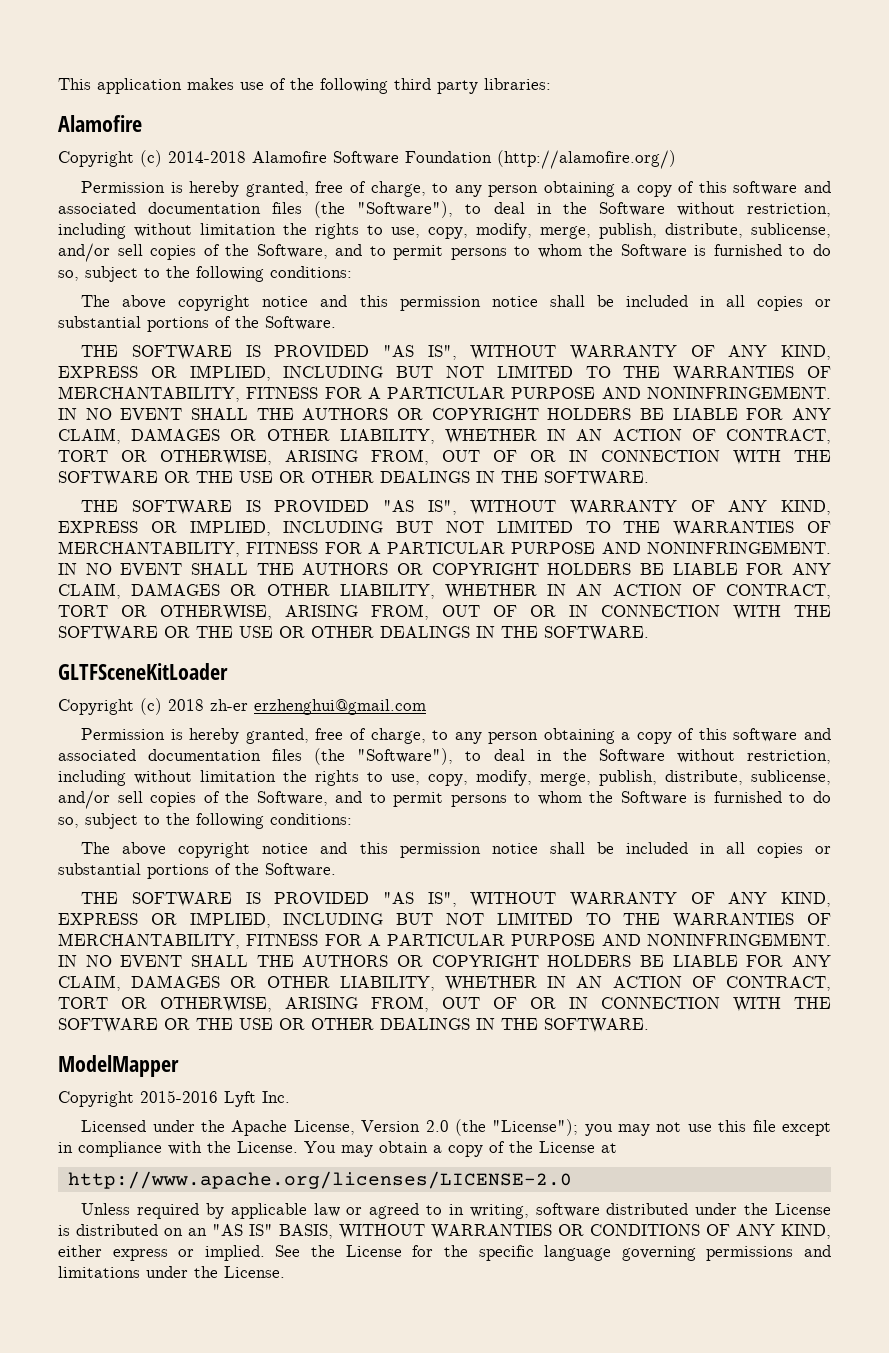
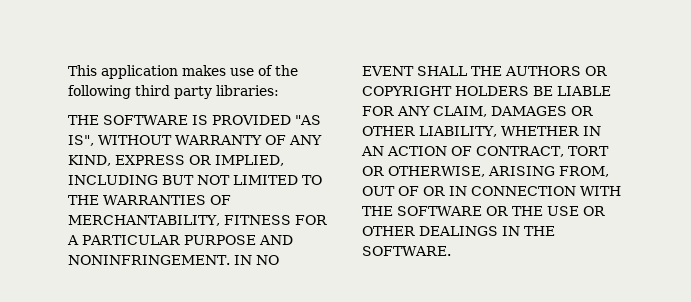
  This application makes use of the following third party libraries:
- Alamofire
- Copyright (c) 2014-2018 Alamofire Software Foundation (http://alamofire.org/)
- Permission is hereby granted, free of charge, to any person obtaining a copy of this software and associated documentation files (the "Software"), to deal in the Software without restriction, including without limitation the rights to use, copy, modify, merge, publish, distribute, sublicense, and/or sell copies of the Software, and to permit persons to whom the Software is furnished to do so, subject to the following conditions:
- The above copyright notice and this permission notice shall be included in all copies or substantial portions of the Software.
  THE SOFTWARE IS PROVIDED "AS IS", WITHOUT WARRANTY OF ANY KIND, EXPRESS OR IMPLIED, INCLUDING BUT NOT LIMITED TO THE WARRANTIES OF MERCHANTABILITY, FITNESS FOR A PARTICULAR PURPOSE AND NONINFRINGEMENT. IN NO EVENT SHALL THE AUTHORS OR COPYRIGHT HOLDERS BE LIABLE FOR ANY CLAIM, DAMAGES OR OTHER LIABILITY, WHETHER IN AN ACTION OF CONTRACT, TORT OR OTHERWISE, ARISING FROM, OUT OF OR IN CONNECTION WITH THE SOFTWARE OR THE USE OR OTHER DEALINGS IN THE SOFTWARE.
- THE SOFTWARE IS PROVIDED "AS IS", WITHOUT WARRANTY OF ANY KIND, EXPRESS OR IMPLIED, INCLUDING BUT NOT LIMITED TO THE WARRANTIES OF MERCHANTABILITY, FITNESS FOR A PARTICULAR PURPOSE AND NONINFRINGEMENT. IN NO EVENT SHALL THE AUTHORS OR COPYRIGHT HOLDERS BE LIABLE FOR ANY CLAIM, DAMAGES OR OTHER LIABILITY, WHETHER IN AN ACTION OF CONTRACT, TORT OR OTHERWISE, ARISING FROM, OUT OF OR IN CONNECTION WITH THE SOFTWARE OR THE USE OR OTHER DEALINGS IN THE SOFTWARE.
- GLTFSceneKitLoader
- Copyright (c) 2018 zh-er erzhenghui@gmail.com
- Permission is hereby granted, free of charge, to any person obtaining a copy of this software and associated documentation files (the "Software"), to deal in the Software without restriction, including without limitation the rights to use, copy, modify, merge, publish, distribute, sublicense, and/or sell copies of the Software, and to permit persons to whom the Software is furnished to do so, subject to the following conditions:
- The above copyright notice and this permission notice shall be included in all copies or substantial portions of the Software.
- THE SOFTWARE IS PROVIDED "AS IS", WITHOUT WARRANTY OF ANY KIND, EXPRESS OR IMPLIED, INCLUDING BUT NOT LIMITED TO THE WARRANTIES OF MERCHANTABILITY, FITNESS FOR A PARTICULAR PURPOSE AND NONINFRINGEMENT. IN NO EVENT SHALL THE AUTHORS OR COPYRIGHT HOLDERS BE LIABLE FOR ANY CLAIM, DAMAGES OR OTHER LIABILITY, WHETHER IN AN ACTION OF CONTRACT, TORT OR OTHERWISE, ARISING FROM, OUT OF OR IN CONNECTION WITH THE SOFTWARE OR THE USE OR OTHER DEALINGS IN THE SOFTWARE.
- ModelMapper
- Copyright 2015-2016 Lyft Inc.
- Licensed under the Apache License, Version 2.0 (the "License"); you may not use this file except in compliance with the License. You may obtain a copy of the License at
- http://www.apache.org/licenses/LICENSE-2.0
- Unless required by applicable law or agreed to in writing, software distributed under the License is distributed on an "AS IS" BASIS, WITHOUT WARRANTIES OR CONDITIONS OF ANY KIND, either express or implied. See the License for the specific language governing permissions and limitations under the License.

